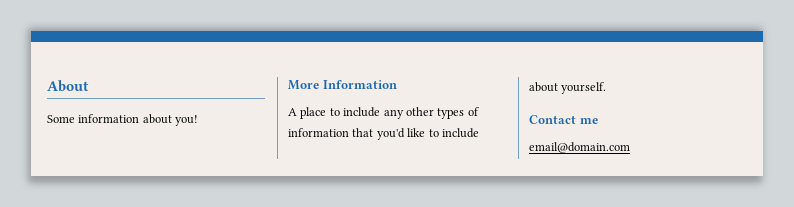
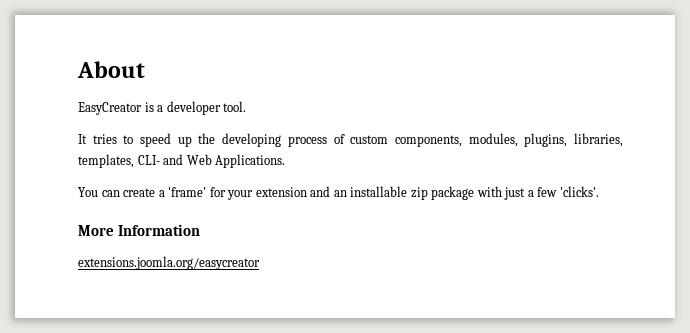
- Some information about you!
+ EasyCreator is a developer tool.
+ It tries to speed up the developing process of custom components, modules, plugins, libraries, templates, CLI- and Web Applications.
+ You can create a 'frame' for your extension and an installable zip package with just a few 'clicks'.
  More Information
- A place to include any other types of information that you'd like to include about yourself.
- Contact me
- email@domain.com
+ extensions.joomla.org/easycreator

